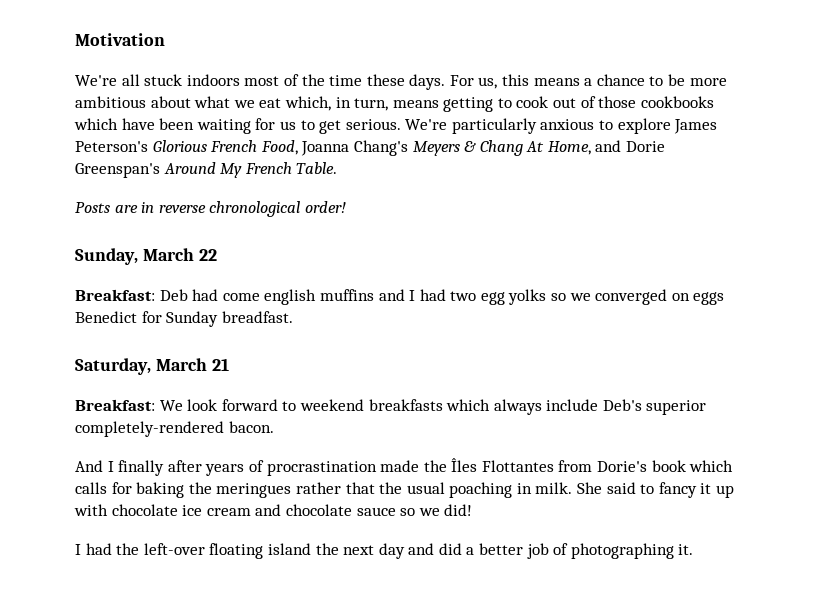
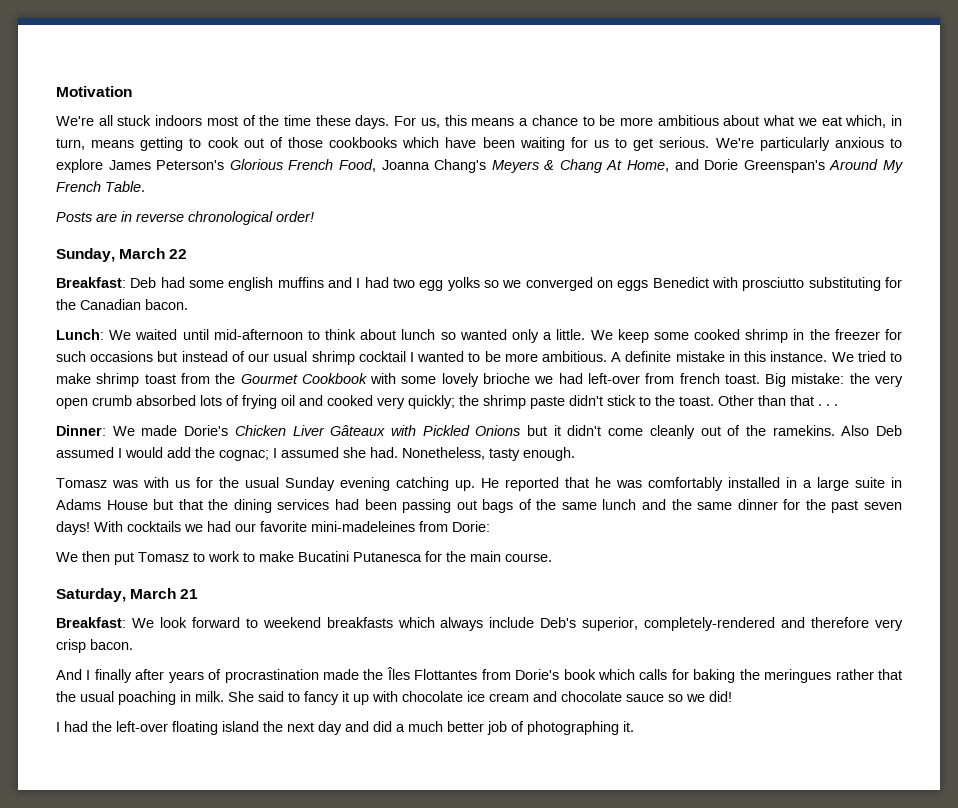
- Breakfast: Deb had come english muffins and I had two egg yolks so we converged on eggs Benedict for Sunday breadfast.
+ Breakfast: Deb had some english muffins and I had two egg yolks so we converged on eggs Benedict with prosciutto substituting for the Canadian bacon.
+ Lunch: We waited until mid-afternoon to think about lunch so wanted only a little. We keep some cooked shrimp in the freezer for such occasions but instead of our usual shrimp cocktail I wanted to be more ambitious. A definite mistake in this instance. We tried to make shrimp toast from the Gourmet Cookbook with some lovely brioche we had left-over from french toast. Big mistake: the very open crumb absorbed lots of frying oil and cooked very quickly; the shrimp paste didn't stick to the toast. Other than that . . .
+ Dinner: We made Dorie's Chicken Liver Gâteaux with Pickled Onions but it didn't come cleanly out of the ramekins. Also Deb assumed I would add the cognac; I assumed she had. Nonetheless, tasty enough.
+ Tomasz was with us for the usual Sunday evening catching up. He reported that he was comfortably installed in a large suite in Adams House but that the dining services had been passing out bags of the same lunch and the same dinner for the past seven days! With cocktails we had our favorite mini-madeleines from Dorie:
+ We then put Tomasz to work to make Bucatini Putanesca for the main course.
- Breakfast: We look forward to weekend breakfasts which always include Deb's superior completely-rendered bacon.
+ Breakfast: We look forward to weekend breakfasts which always include Deb's superior, completely-rendered and therefore very crisp bacon.
- I had the left-over floating island the next day and did a better job of photographing it.
+ I had the left-over floating island the next day and did a much better job of photographing it.

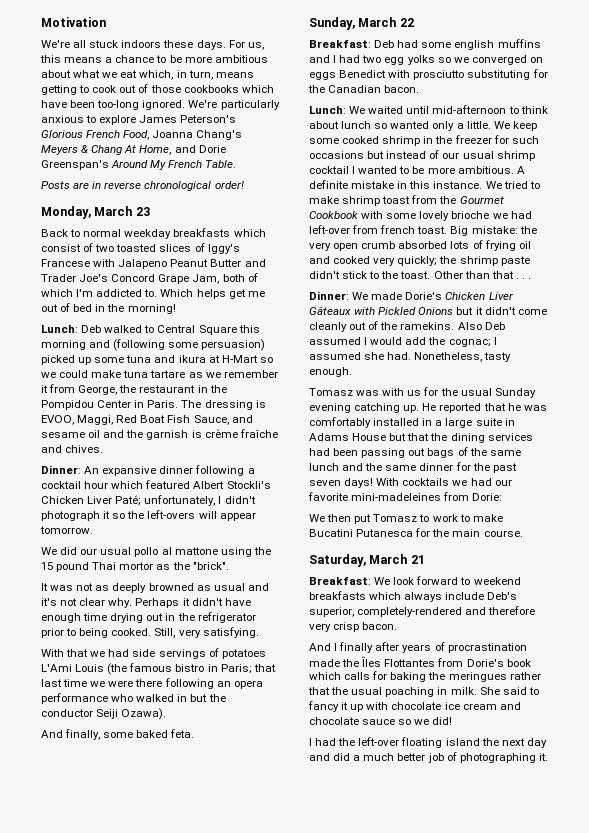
- We're all stuck indoors most of the time these days.
+ We're all stuck indoors these days.
- For us, this means a chance to be more ambitious about what we eat which, in turn, means getting to cook out of those cookbooks which have been waiting for us to get serious.
+ For us, this means a chance to be more ambitious about what we eat which, in turn, means getting to cook out of those cookbooks which have been too-long ignored.
+ Monday, March 23
+ Back to normal weekday breakfasts which consist of two toasted slices of Iggy's Francese with Jalapeno Peanut Butter and Trader Joe's Concord Grape Jam, both of which I'm addicted to. Which helps get me out of bed in the morning!
+ Lunch: Deb walked to Central Square this morning and (following some persuasion) picked up some tuna and ikura at H-Mart so we could make tuna tartare as we remember it from George, the restaurant in the Pompidou Center in Paris. The dressing is EVOO, Maggi, Red Boat Fish Sauce, and sesame oil and the garnish is crème fraîche and chives.
+ Dinner: An expansive dinner following a cocktail hour which featured Albert Stockli's Chicken Liver Paté; unfortunately, I didn't photograph it so the left-overs will appear tomorrow.
+ We did our usual pollo al mattone using the 15 pound Thai mortor as the "brick".
+ It was not as deeply browned as usual and it's not clear why. Perhaps it didn't have enough time drying out in the refrigerator prior to being cooked. Still, very satisfying.
+ With that we had side servings of potatoes L'Ami Louis (the famous bistro in Paris; that last time we were there following an opera performance who walked in but the conductor Seiji Ozawa).
+ And finally, some baked feta.

